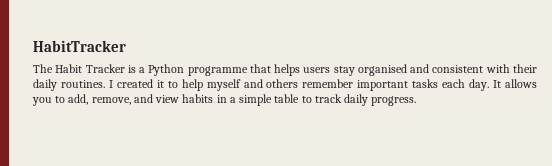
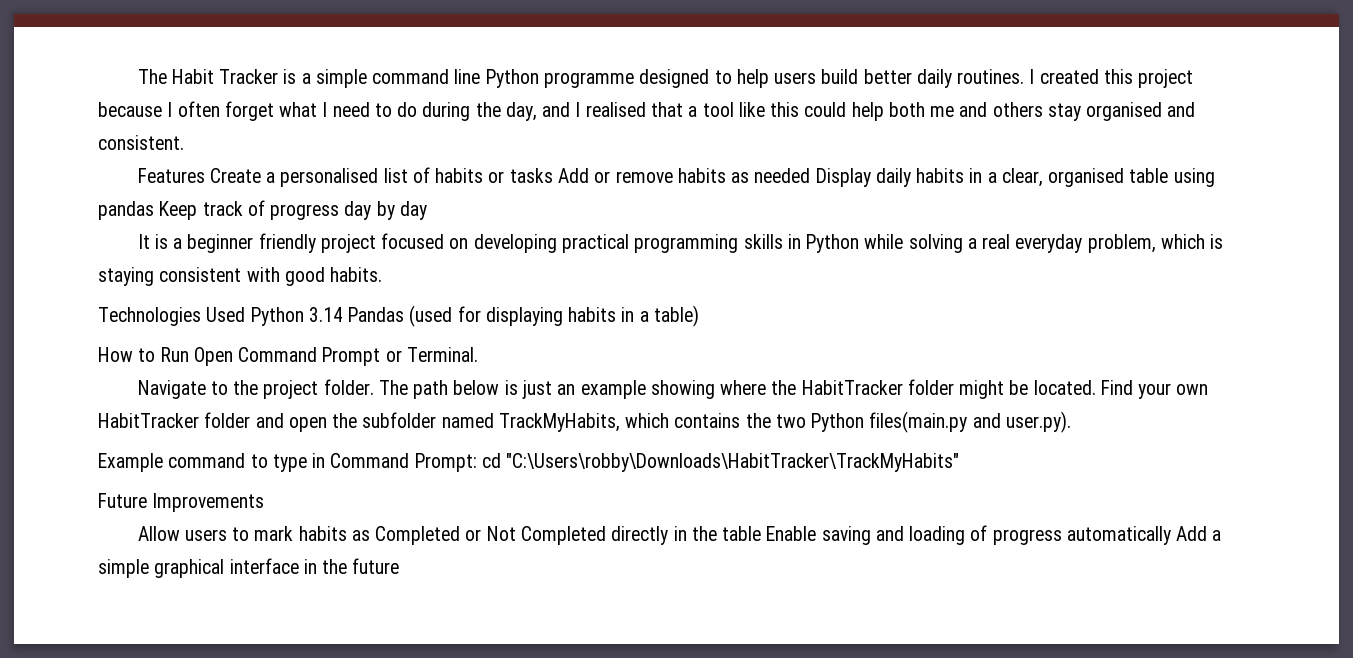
- HabitTracker
- The Habit Tracker is a Python programme that helps users stay organised and consistent with their daily routines. I created it to help myself and others remember important tasks each day. It allows you to add, remove, and view habits in a simple table to track daily progress.
+ The Habit Tracker is a simple command line Python programme designed to help users build better daily routines. I created this project because I often forget what I need to do during the day, and I realised that a tool like this could help both me and others stay organised and consistent.
+ Features Create a personalised list of habits or tasks Add or remove habits as needed Display daily habits in a clear, organised table using pandas Keep track of progress day by day
+ It is a beginner friendly project focused on developing practical programming skills in Python while solving a real everyday problem, which is staying consistent with good habits.
+ Technologies Used Python 3.14 Pandas (used for displaying habits in a table)
+ How to Run Open Command Prompt or Terminal.
+ Navigate to the project folder. The path below is just an example showing where the HabitTracker folder might be located. Find your own HabitTracker folder and open the subfolder named TrackMyHabits, which contains the two Python files(main.py and user.py).
+ Example command to type in Command Prompt: cd "C:\Users\robby\Downloads\HabitTracker\TrackMyHabits"
+ Future Improvements
+ Allow users to mark habits as Completed or Not Completed directly in the table Enable saving and loading of progress automatically Add a simple graphical interface in the future

